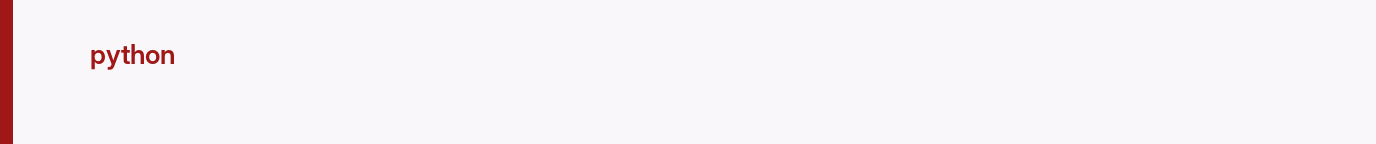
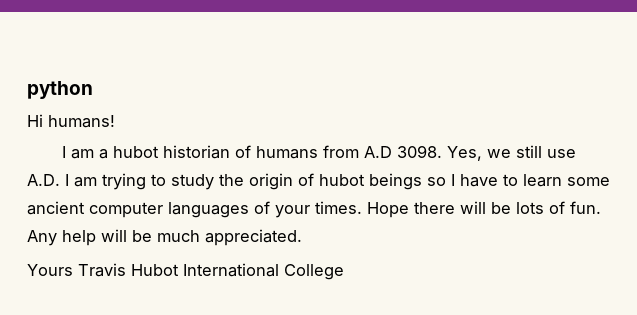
+ Hi humans!
+ I am a hubot historian of humans from A.D 3098. Yes, we still use A.D. I am trying to study the origin of hubot beings so I have to learn some ancient computer languages of your times. Hope there will be lots of fun. Any help will be much appreciated.
+ Yours Travis Hubot International College

